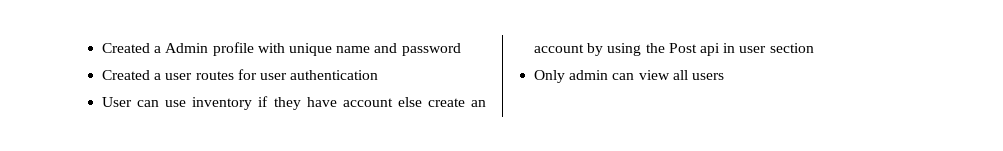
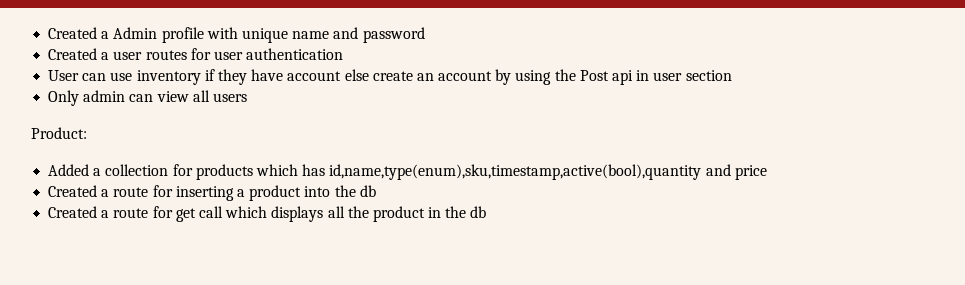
+ Product:
+ Added a collection for products which has id,name,type(enum),sku,timestamp,active(bool),quantity and price
+ Created a route for inserting a product into the db
+ Created a route for get call which displays all the product in the db

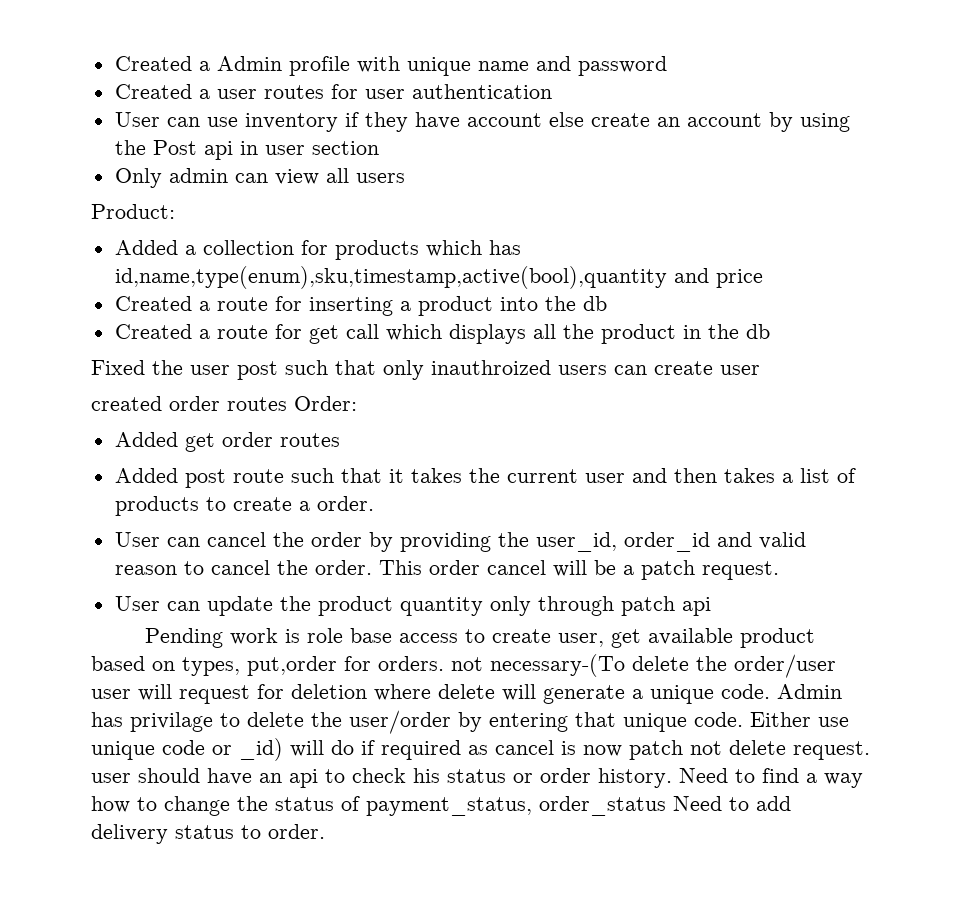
+ Fixed the user post such that only inauthroized users can create user
+ created order routes Order:
+ Added get order routes
+ Added post route such that it takes the current user and then takes a list of products to create a order.
+ User can cancel the order by providing the user_id, order_id and valid reason to cancel the order. This order cancel will be a patch request.
+ User can update the product quantity only through patch api
+ Pending work is role base access to create user, get available product based on types, put,order for orders. not necessary-(To delete the order/user user will request for deletion where delete will generate a unique code. Admin has privilage to delete the user/order by entering that unique code. Either use unique code or _id) will do if required as cancel is now patch not delete request. user should have an api to check his status or order history. Need to find a way how to change the status of payment_status, order_status Need to add delivery status to order.

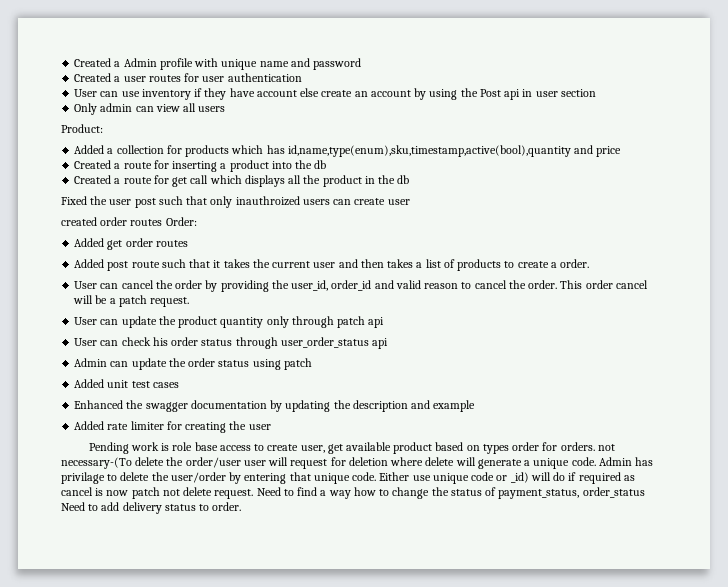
+ User can check his order status through user_order_status api
+ Admin can update the order status using patch
+ Added unit test cases
+ Enhanced the swagger documentation by updating the description and example
+ Added rate limiter for creating the user
- Pending work is role base access to create user, get available product based on types, put,order for orders. not necessary-(To delete the order/user user will request for deletion where delete will generate a unique code.
+ Pending work is role base access to create user, get available product based on types order for orders. not necessary-(To delete the order/user user will request for deletion where delete will generate a unique code.
- Either use unique code or _id) will do if required as cancel is now patch not delete request. user should have an api to check his status or order history.
+ Either use unique code or _id) will do if required as cancel is now patch not delete request.

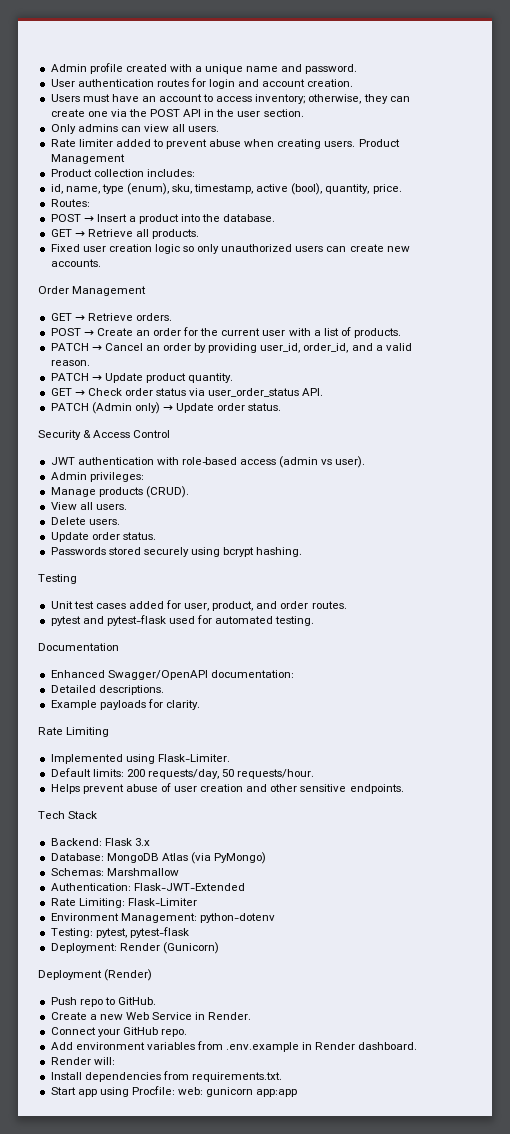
- Created a Admin profile with unique name and password
- Created a user routes for user authentication
- User can use inventory if they have account else create an account by using the Post api in user section
+ Admin profile created with a unique name and password.
+ User authentication routes for login and account creation.
+ Users must have an account to access inventory; otherwise, they can create one via the POST API in the user section.
- Only admin can view all users
- Product:
- Added a collection for products which has id,name,type(enum),sku,timestamp,active(bool),quantity and price
- Created a route for inserting a product into the db
- Created a route for get call which displays all the product in the db
- Fixed the user post such that only inauthroized users can create user
- created order routes Order:
- Added get order routes
- Added post route such that it takes the current user and then takes a list of products to create a order.
- User can cancel the order by providing the user_id, order_id and valid reason to cancel the order. This order cancel will be a patch request.
- User can update the product quantity only through patch api
- User can check his order status through user_order_status api
- Admin can update the order status using patch
- Added unit test cases
- Enhanced the swagger documentation by updating the description and example
- Added rate limiter for creating the user
- Pending work is role base access to create user, get available product based on types order for orders. not necessary-(To delete the order/user user will request for deletion where delete will generate a unique code. Admin has privilage to delete the user/order by entering that unique code. Either use unique code or _id) will do if required as cancel is now patch not delete request. Need to find a way how to change the status of payment_status, order_status Need to add delivery status to order.
+ Only admins can view all users.
+ Rate limiter added to prevent abuse when creating users. Product Management
+ Product collection includes:
+ id, name, type (enum), sku, timestamp, active (bool), quantity, price.
+ Routes:
+ POST → Insert a product into the database.
+ GET → Retrieve all products.
+ Fixed user creation logic so only unauthorized users can create new accounts.
+ Order Management
+ GET → Retrieve orders.
+ POST → Create an order for the current user with a list of products.
+ PATCH → Cancel an order by providing user_id, order_id, and a valid reason.
+ PATCH → Update product quantity.
+ GET → Check order status via user_order_status API.
+ PATCH (Admin only) → Update order status.
+ Security & Access Control
+ JWT authentication with role‑based access (admin vs user).
+ Admin privileges:
+ Manage products (CRUD).
+ View all users.
+ Delete users.
+ Update order status.
+ Passwords stored securely using bcrypt hashing.
+ Testing
+ Unit test cases added for user, product, and order routes.
+ pytest and pytest-flask used for automated testing.
+ Documentation
+ Enhanced Swagger/OpenAPI documentation:
+ Detailed descriptions.
+ Example payloads for clarity.
+ Rate Limiting
+ Implemented using Flask-Limiter.
+ Default limits: 200 requests/day, 50 requests/hour.
+ Helps prevent abuse of user creation and other sensitive endpoints.
+ Tech Stack
+ Backend: Flask 3.x
+ Database: MongoDB Atlas (via PyMongo)
+ Schemas: Marshmallow
+ Authentication: Flask-JWT-Extended
+ Rate Limiting: Flask-Limiter
+ Environment Management: python-dotenv
+ Testing: pytest, pytest-flask
+ Deployment: Render (Gunicorn)
+ Deployment (Render)
+ Push repo to GitHub.
+ Create a new Web Service in Render.
+ Connect your GitHub repo.
+ Add environment variables from .env.example in Render dashboard.
+ Render will:
+ Install dependencies from requirements.txt.
+ Start app using Procfile: web: gunicorn app:app

